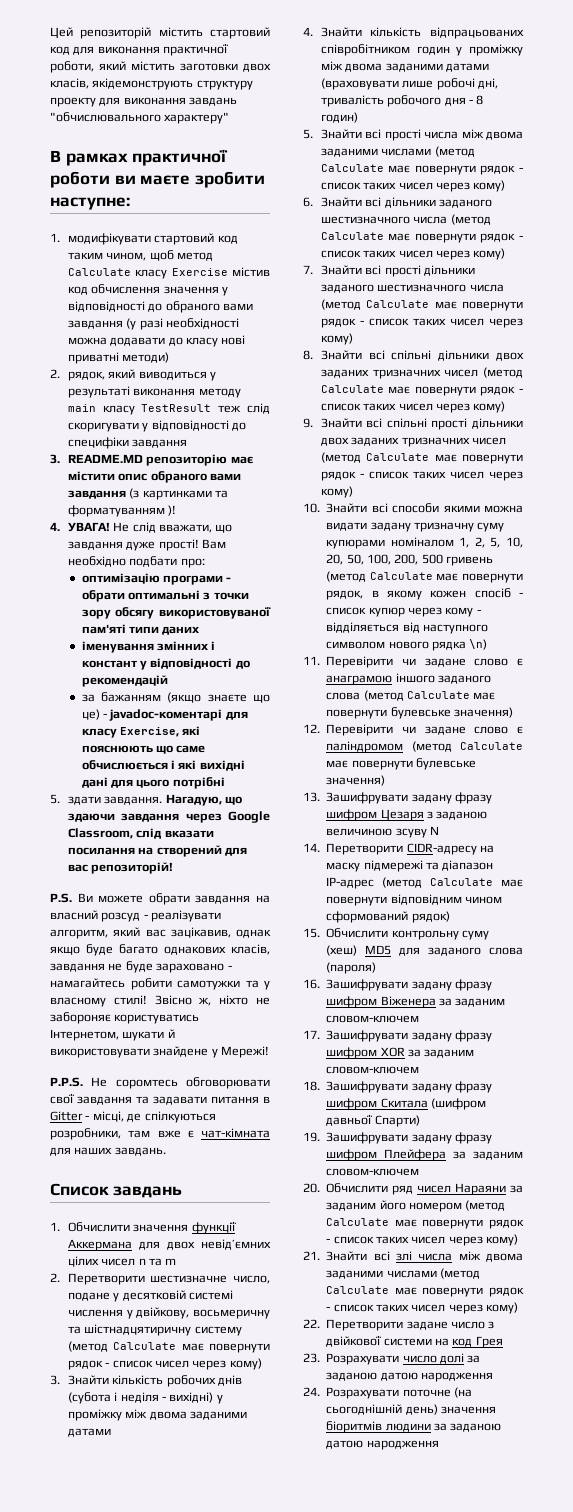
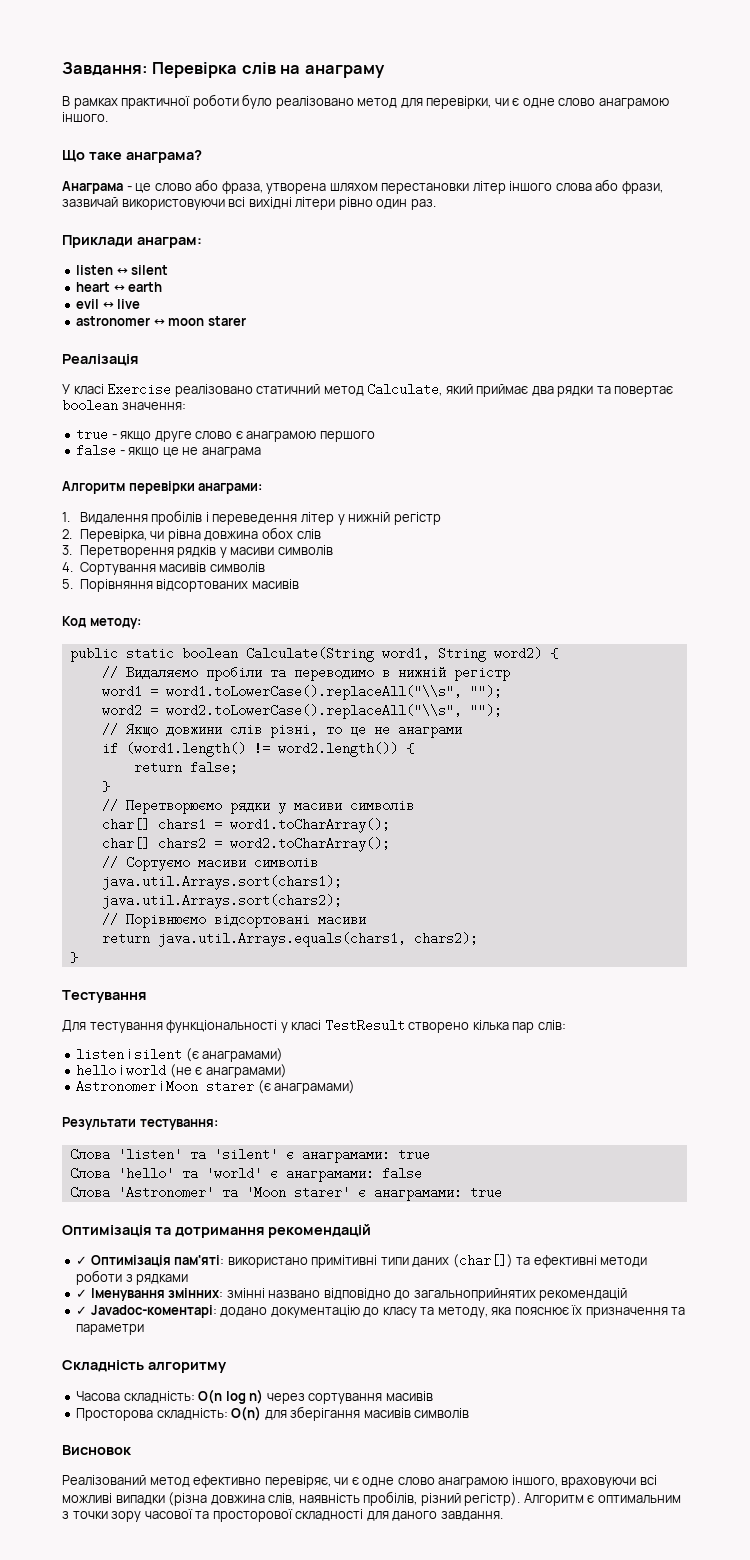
- Цей репозиторій містить стартовий код для виконання практичної роботи, який містить заготовки двох класів, якідемонструють структуру проекту для виконання завдань "обчислювального характеру"
- В рамках практичної роботи ви маєте зробити наступне:
- 1. модифікувати стартовий код таким чином, щоб метод Calculate класу Exercise містив код обчислення значення у відповідності до обраного вами завдання (у разі необхідності можна додавати до класу нові приватні методи)
- 2. рядок, який виводиться у результаті виконання методу main класу TestResult теж слід скоригувати у відповідності до специфіки завдання
- 3. README.MD репозиторію має містити опис обраного вами завдання (з картинками та форматуванням )!
- 4. УВАГА! Не слід вважати, що завдання дуже прості! Вам необхідно подбати про:
- оптимізацію програми - обрати оптимальні з точки зору обсягу використовуваної пам'яті типи даних
- іменування змінних і констант у відповідності до рекомендацій
- за бажанням (якщо знаєте що це) - javadoc-коментарі для класу Exercise, які пояснюють що саме обчислюється і які вихідні дані для цього потрібні
- 5. здати завдання. Нагадую, що здаючи завдання через Google Classroom, слід вказати посилання на створений для вас репозиторій!
- P.S. Ви можете обрати завдання на власний розсуд - реалізувати алгоритм, який вас зацікавив, однак якщо буде багато однакових класів, завдання не буде зараховано - намагайтесь робити самотужки та у власному стилі! Звісно ж, ніхто не забороняє користуватись Інтернетом, шукати й використовувати знайдене у Мережі!
- P.P.S. Не соромтесь обговорювати свої завдання та задавати питання в Gitter - місці, де спілкуються розробники, там вже є чат-кімната для наших завдань.
- Список завдань
- 1. Обчислити значення функції Аккермана для двох невідʼємних цілих чисел n та m
- 2. Перетворити шестизначне число, подане у десятковій системі числення у двійкову, восьмеричну та шістнадцятиричну систему (метод Calculate має повернути рядок - список чисел через кому)
- 3. Знайти кількість робочих днів (субота і неділя - вихідні) у проміжку між двома заданими датами
- 4. Знайти кількість відпрацьованих співробітником годин у проміжку між двома заданими датами (враховувати лише робочі дні, тривалість робочого дня - 8 годин)
- 5. Знайти всі прості числа між двома заданими числами (метод Calculate має повернути рядок - список таких чисел через кому)
- 6. Знайти всі дільники заданого шестизначного числа (метод Calculate має повернути рядок - список таких чисел через кому)
- 7. Знайти всі прості дільники заданого шестизначного числа (метод Calculate має повернути рядок - список таких чисел через кому)
- 8. Знайти всі спільні дільники двох заданих тризначних чисел (метод Calculate має повернути рядок - список таких чисел через кому)
- 9. Знайти всі спільні прості дільники двох заданих тризначних чисел (метод Calculate має повернути рядок - список таких чисел через кому)
- 10. Знайти всі способи якими можна видати задану тризначну суму купюрами номіналом 1, 2, 5, 10, 20, 50, 100, 200, 500 гривень (метод Calculate має повернути рядок, в якому кожен спосіб - список купюр через кому - відділяється від наступного символом нового рядка \n)
- 11. Перевірити чи задане слово є анаграмою іншого заданого слова (метод Calculate має повернути булевське значення)
- 12. Перевірити чи задане слово є паліндромом (метод Calculate має повернути булевське значення)
- 13. Зашифрувати задану фразу шифром Цезаря з заданою величиною зсуву N
- 14. Перетворити CIDR-адресу на маску підмережі та діапазон IP-адрес (метод Calculate має повернути відповідним чином сформований рядок)
- 15. Обчислити контрольну суму (хеш) MD5 для заданого слова (пароля)
- 16. Зашифрувати задану фразу шифром Віженера за заданим словом-ключем
- 17. Зашифрувати задану фразу шифром XOR за заданим словом-ключем
- 18. Зашифрувати задану фразу шифром Скитала (шифром давньої Спарти)
- 19. Зашифрувати задану фразу шифром Плейфера за заданим словом-ключем
- 20. Обчислити ряд чисел Нараяни за заданим його номером (метод Calculate має повернути рядок - список таких чисел через кому)
- 21. Знайти всі злі числа між двома заданими числами (метод Calculate має повернути рядок - список таких чисел через кому)
- 22. Перетворити задане число з двійкової системи на код Грея
- 23. Розрахувати число долі за заданою датою народження
- 24. Розрахувати поточне (на сьогоднішній день) значення біоритмів людини за заданою датою народження
+ Завдання: Перевірка слів на анаграму
+ В рамках практичної роботи було реалізовано метод для перевірки, чи є одне слово анаграмою іншого.
+ Що таке анаграма?
+ Анаграма - це слово або фраза, утворена шляхом перестановки літер іншого слова або фрази, зазвичай використовуючи всі вихідні літери рівно один раз.
+ Приклади анаграм:
+ listen ↔ silent
+ heart ↔ earth
+ evil ↔ live
+ astronomer ↔ moon starer
+ Реалізація
+ У класі Exercise реалізовано статичний метод Calculate, який приймає два рядки та повертає boolean значення:
+ true - якщо друге слово є анаграмою першого
+ false - якщо це не анаграма
+ Алгоритм перевірки анаграми:
+ 1. Видалення пробілів і переведення літер у нижній регістр
+ 2. Перевірка, чи рівна довжина обох слів
+ 3. Перетворення рядків у масиви символів
+ 4. Сортування масивів символів
+ 5. Порівняння відсортованих масивів
+ Код методу:
+ public static boolean Calculate(String word1, String word2) {
+ // Видаляємо пробіли та переводимо в нижній регістр
+ word1 = word1.toLowerCase().replaceAll("\\s", "");
+ word2 = word2.toLowerCase().replaceAll("\\s", "");
+ // Якщо довжини слів різні, то це не анаграми
+ if (word1.length() != word2.length()) {
+ return false;
+ }
+ // Перетворюємо рядки у масиви символів
+ char[] chars1 = word1.toCharArray();
+ char[] chars2 = word2.toCharArray();
+ // Сортуємо масиви символів
+ java.util.Arrays.sort(chars1);
+ java.util.Arrays.sort(chars2);
+ // Порівнюємо відсортовані масиви
+ return java.util.Arrays.equals(chars1, chars2);
+ }
+ Тестування
+ Для тестування функціональності у класі TestResult створено кілька пар слів:
+ listen і silent (є анаграмами)
+ hello і world (не є анаграмами)
+ Astronomer і Moon starer (є анаграмами)
+ Результати тестування:
+ Слова 'listen' та 'silent' є анаграмами: true
+ Слова 'hello' та 'world' є анаграмами: false
+ Слова 'Astronomer' та 'Moon starer' є анаграмами: true
+ Оптимізація та дотримання рекомендацій
+ ✓ Оптимізація пам'яті: використано примітивні типи даних (char[]) та ефективні методи роботи з рядками
+ ✓ Іменування змінних: змінні названо відповідно до загальноприйнятих рекомендацій
+ ✓ Javadoc-коментарі: додано документацію до класу та методу, яка пояснює їх призначення та параметри
+ Складність алгоритму
+ Часова складність: O(n log n) через сортування масивів
+ Просторова складність: O(n) для зберігання масивів символів
+ Висновок
+ Реалізований метод ефективно перевіряє, чи є одне слово анаграмою іншого, враховуючи всі можливі випадки (різна довжина слів, наявність пробілів, різний регістр). Алгоритм є оптимальним з точки зору часової та просторової складності для даного завдання.

